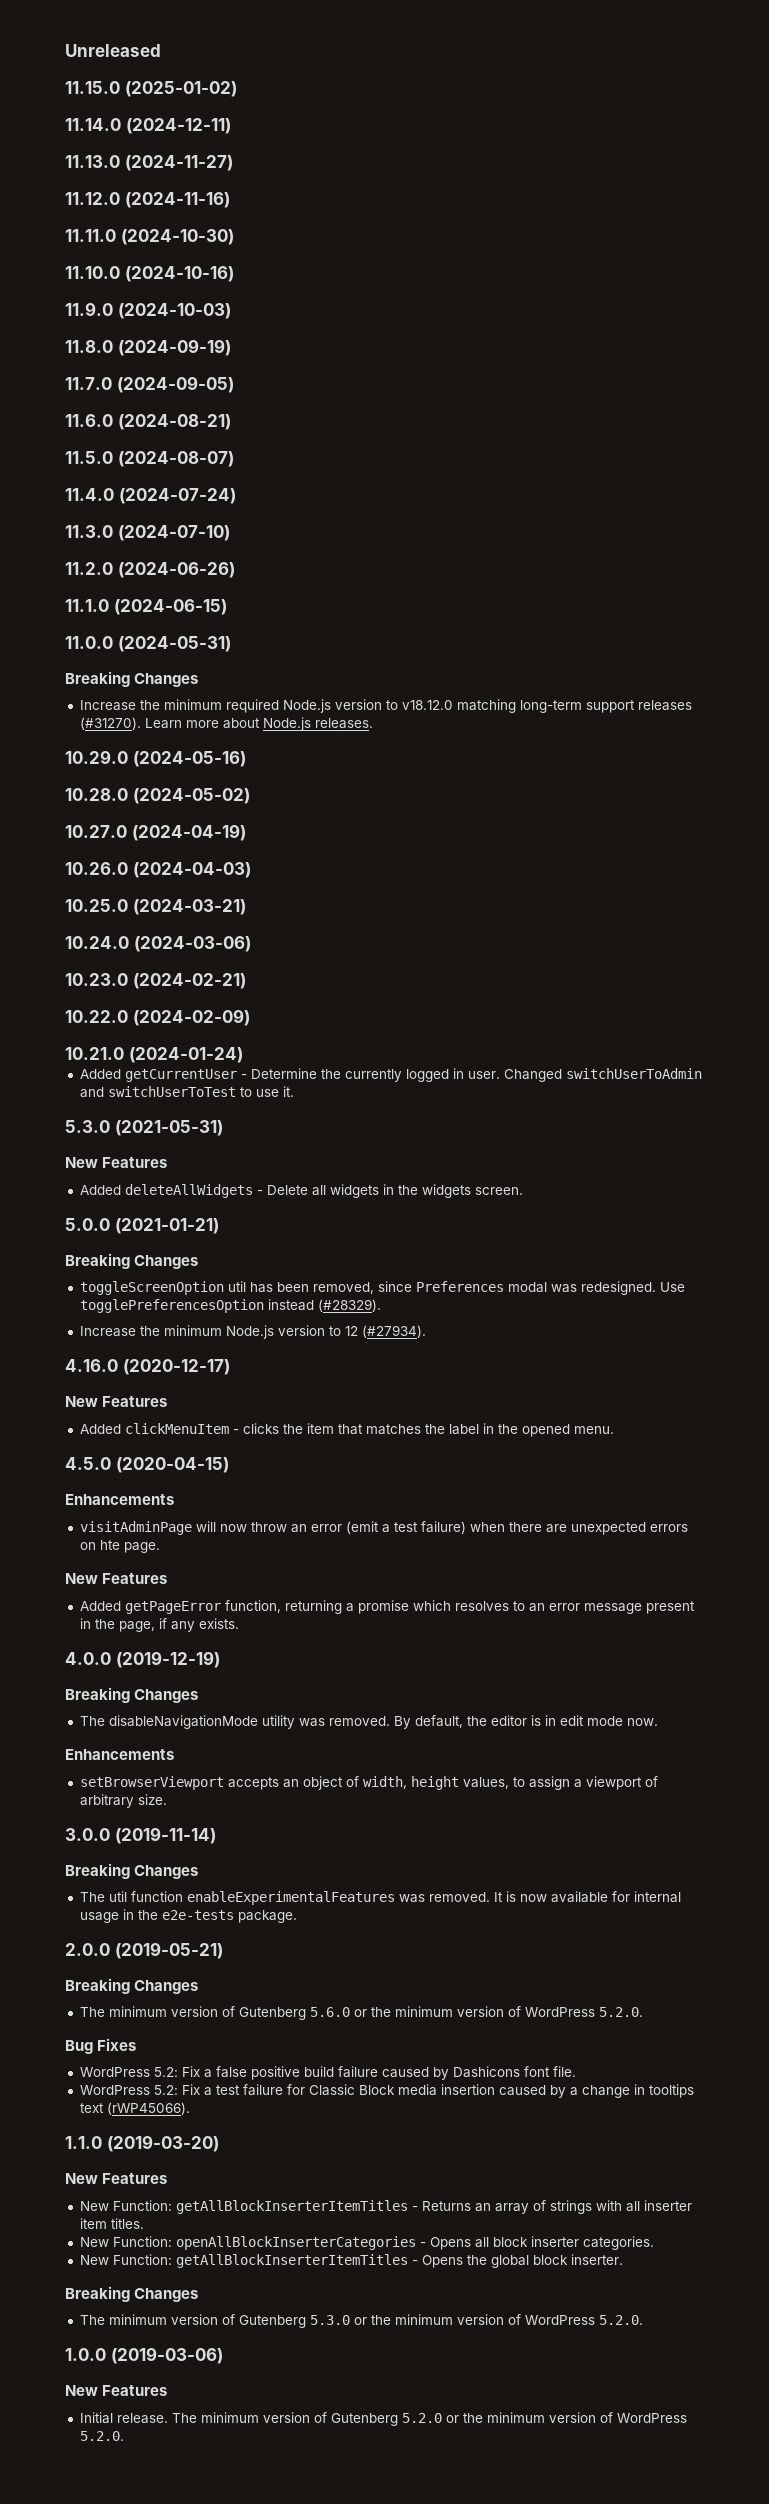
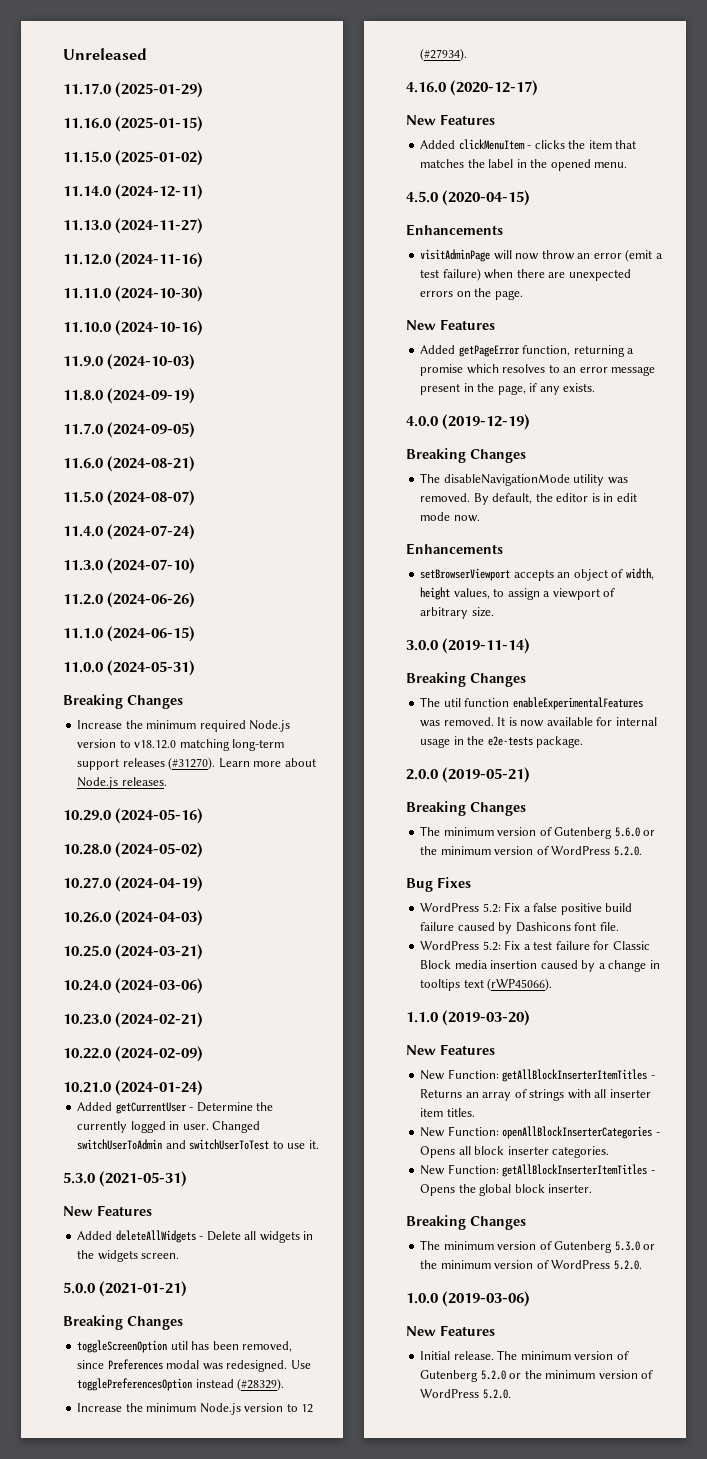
+ 11.17.0 (2025-01-29)
+ 11.16.0 (2025-01-15)
- visitAdminPage will now throw an error (emit a test failure) when there are unexpected errors on hte page.
+ visitAdminPage will now throw an error (emit a test failure) when there are unexpected errors on the page.

